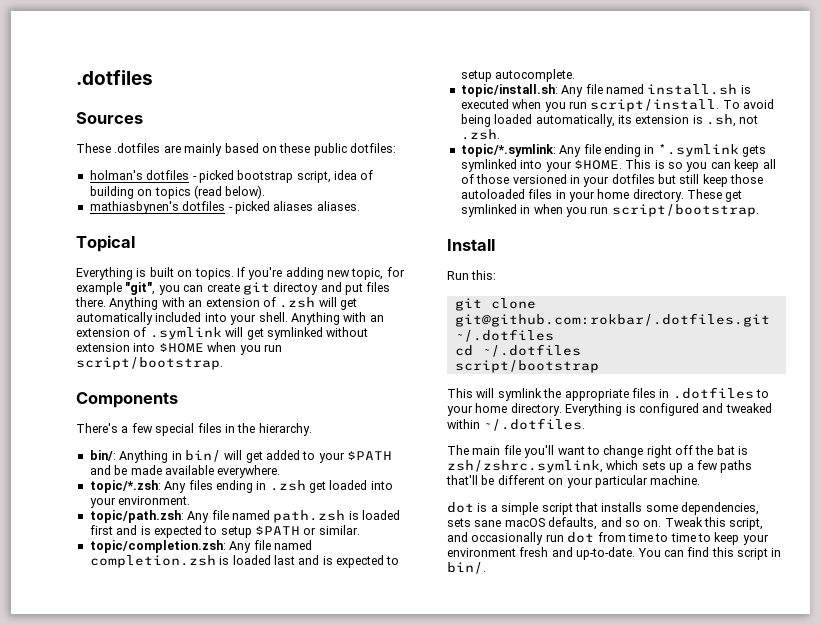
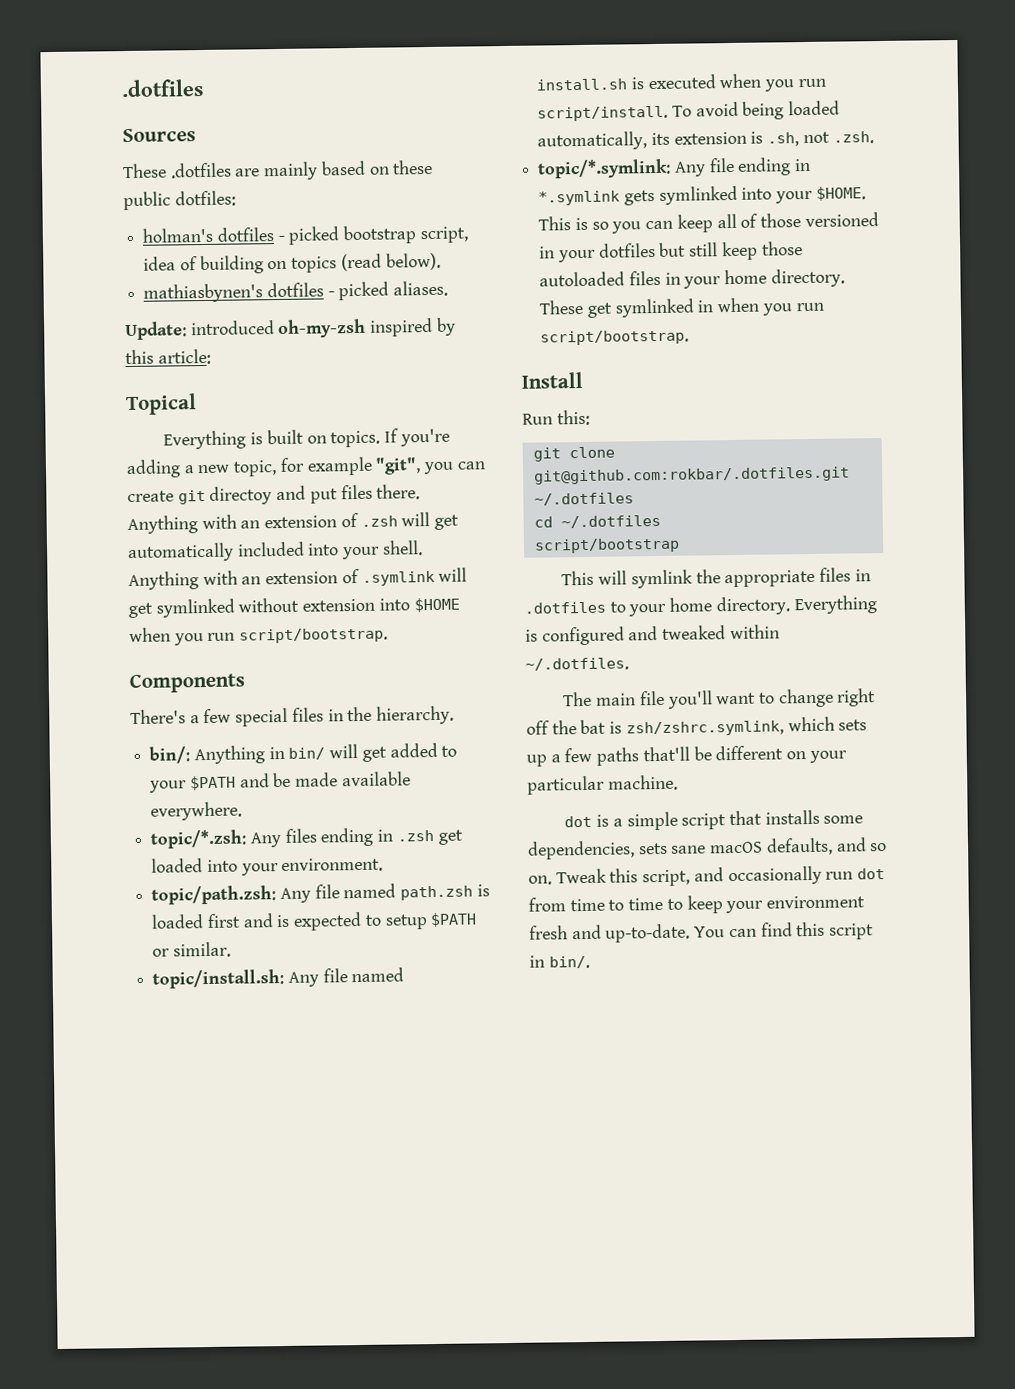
- mathiasbynen's dotfiles - picked aliases aliases.
+ mathiasbynen's dotfiles - picked aliases.
+ Update: introduced oh-my-zsh inspired by this article:
- If you're adding new topic, for example "git", you can create git directoy and put files there.
+ If you're adding a new topic, for example "git", you can create git directoy and put files there.
- topic/completion.zsh: Any file named completion.zsh is loaded last and is expected to setup autocomplete.

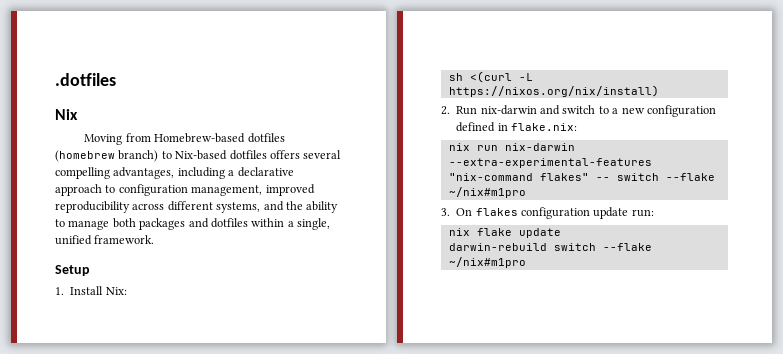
- Sources
- These .dotfiles are mainly based on these public dotfiles:
- holman's dotfiles - picked bootstrap script, idea of building on topics (read below).
- mathiasbynen's dotfiles - picked aliases.
- Update: introduced oh-my-zsh inspired by this article:
- Topical
- Everything is built on topics. If you're adding a new topic, for example "git", you can create git directoy and put files there. Anything with an extension of .zsh will get automatically included into your shell. Anything with an extension of .symlink will get symlinked without extension into $HOME when you run script/bootstrap.
- Components
- There's a few special files in the hierarchy.
- bin/: Anything in bin/ will get added to your $PATH and be made available everywhere.
- topic/*.zsh: Any files ending in .zsh get loaded into your environment.
- topic/path.zsh: Any file named path.zsh is loaded first and is expected to setup $PATH or similar.
- topic/install.sh: Any file named install.sh is executed when you run script/install. To avoid being loaded automatically, its extension is .sh, not .zsh.
- topic/*.symlink: Any file ending in *.symlink gets symlinked into your $HOME. This is so you can keep all of those versioned in your dotfiles but still keep those autoloaded files in your home directory. These get symlinked in when you run script/bootstrap.
- Install
- Run this:
- git clone git@github.com:rokbar/.dotfiles.git ~/.dotfiles
- cd ~/.dotfiles
- script/bootstrap
- This will symlink the appropriate files in .dotfiles to your home directory. Everything is configured and tweaked within ~/.dotfiles.
- The main file you'll want to change right off the bat is zsh/zshrc.symlink, which sets up a few paths that'll be different on your particular machine.
- dot is a simple script that installs some dependencies, sets sane macOS defaults, and so on. Tweak this script, and occasionally run dot from time to time to keep your environment fresh and up-to-date. You can find this script in bin/.
+ Nix
+ Moving from Homebrew-based dotfiles (homebrew branch) to Nix-based dotfiles offers several compelling advantages, including a declarative approach to configuration management, improved reproducibility across different systems, and the ability to manage both packages and dotfiles within a single, unified framework.
+ Setup
+ 1. Install Nix:
+ sh <(curl -L https://nixos.org/nix/install)
+ 2. Run nix-darwin and switch to a new configuration defined in flake.nix:
+ nix run nix-darwin --extra-experimental-features "nix-command flakes" -- switch --flake ~/nix#m1pro
+ 3. On flakes configuration update run:
+ nix flake update
+ darwin-rebuild switch --flake ~/nix#m1pro

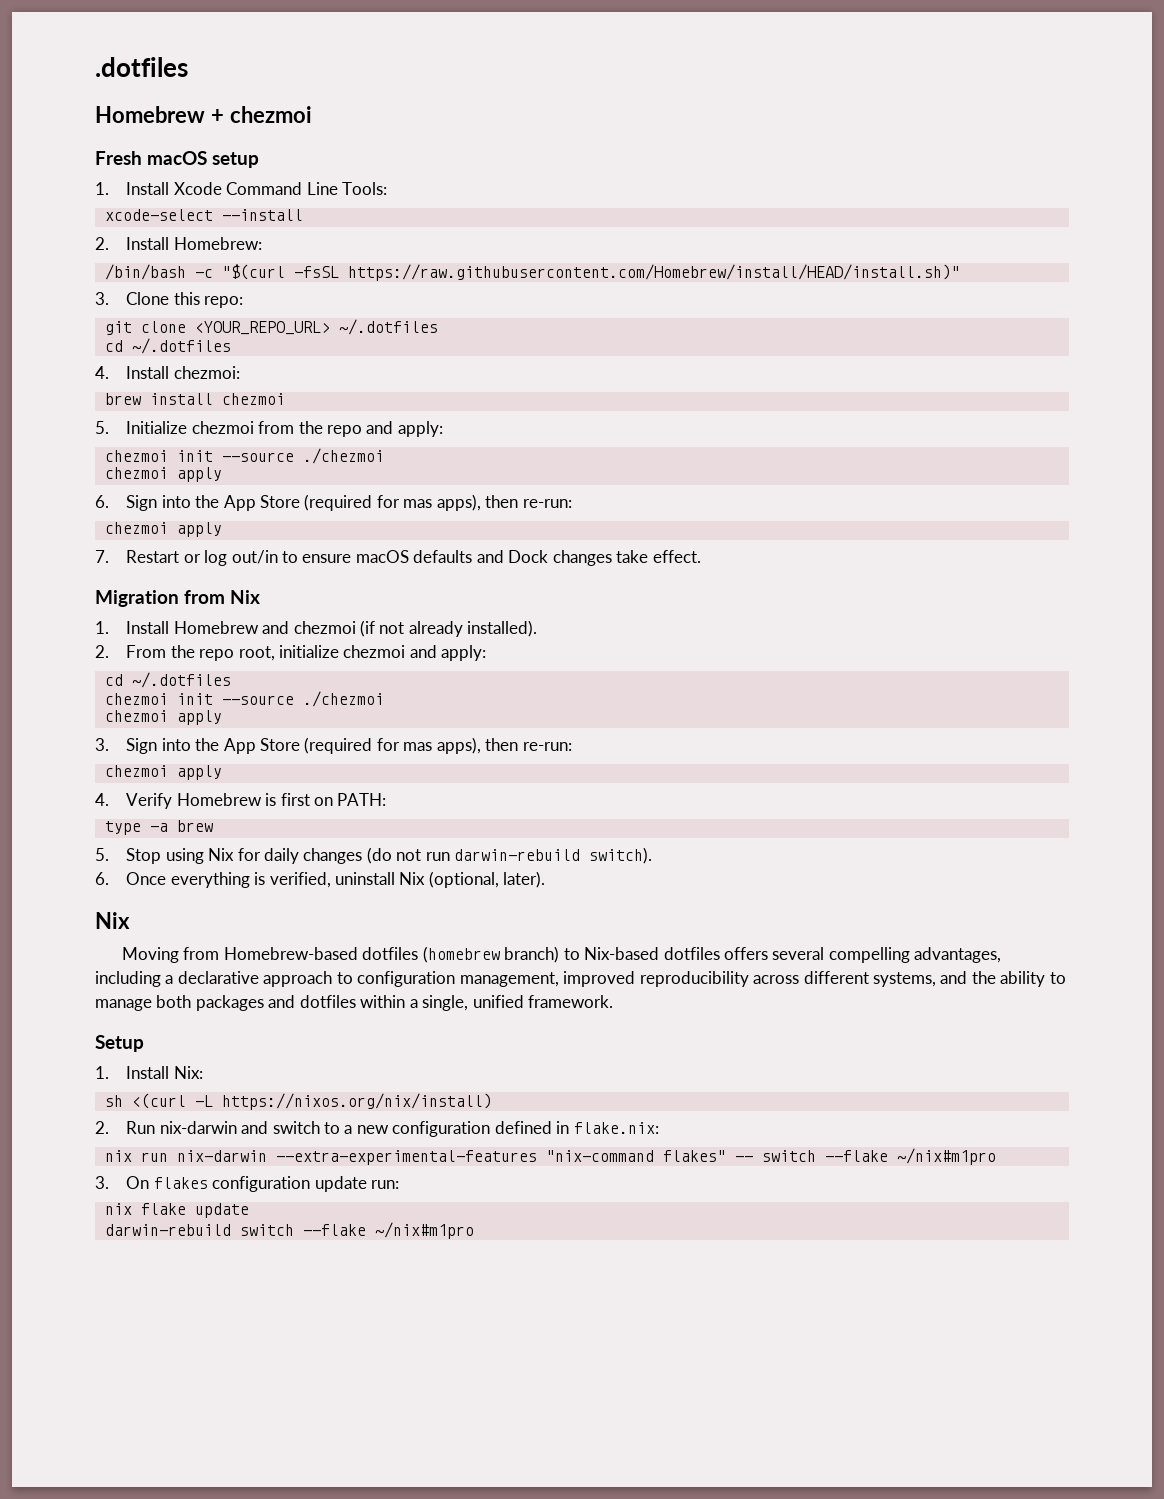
+ Homebrew + chezmoi
+ Fresh macOS setup
+ 1. Install Xcode Command Line Tools:
+ xcode-select --install
+ 2. Install Homebrew:
+ /bin/bash -c "$(curl -fsSL https://raw.githubusercontent.com/Homebrew/install/HEAD/install.sh)"
+ 3. Clone this repo:
+ git clone <YOUR_REPO_URL> ~/.dotfiles
+ cd ~/.dotfiles
+ 4. Install chezmoi:
+ brew install chezmoi
+ 5. Initialize chezmoi from the repo and apply:
+ chezmoi init --source ./chezmoi
+ chezmoi apply
+ 6. Sign into the App Store (required for mas apps), then re-run:
+ chezmoi apply
+ 7. Restart or log out/in to ensure macOS defaults and Dock changes take effect.
+ Migration from Nix
+ 1. Install Homebrew and chezmoi (if not already installed).
+ 2. From the repo root, initialize chezmoi and apply:
+ cd ~/.dotfiles
+ chezmoi init --source ./chezmoi
+ chezmoi apply
+ 3. Sign into the App Store (required for mas apps), then re-run:
+ chezmoi apply
+ 4. Verify Homebrew is first on PATH:
+ type -a brew
+ 5. Stop using Nix for daily changes (do not run darwin-rebuild switch).
+ 6. Once everything is verified, uninstall Nix (optional, later).

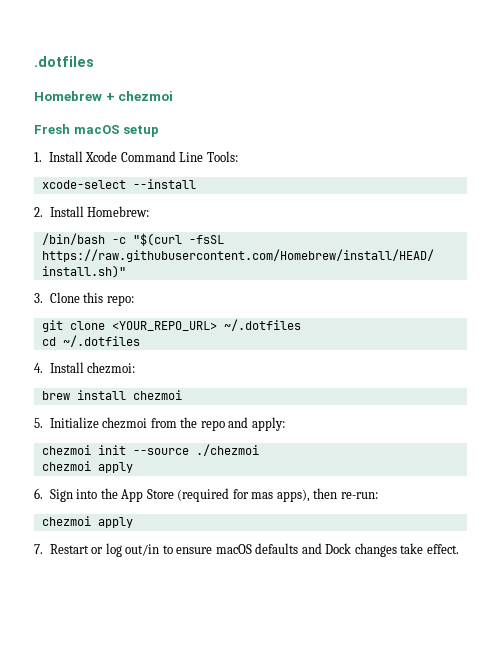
- Migration from Nix
- 1. Install Homebrew and chezmoi (if not already installed).
- 2. From the repo root, initialize chezmoi and apply:
- cd ~/.dotfiles
- chezmoi init --source ./chezmoi
- chezmoi apply
- 3. Sign into the App Store (required for mas apps), then re-run:
- chezmoi apply
- 4. Verify Homebrew is first on PATH:
- type -a brew
- 5. Stop using Nix for daily changes (do not run darwin-rebuild switch).
- 6. Once everything is verified, uninstall Nix (optional, later).
- Nix
- Moving from Homebrew-based dotfiles (homebrew branch) to Nix-based dotfiles offers several compelling advantages, including a declarative approach to configuration management, improved reproducibility across different systems, and the ability to manage both packages and dotfiles within a single, unified framework.
- Setup
- 1. Install Nix:
- sh <(curl -L https://nixos.org/nix/install)
- 2. Run nix-darwin and switch to a new configuration defined in flake.nix:
- nix run nix-darwin --extra-experimental-features "nix-command flakes" -- switch --flake ~/nix#m1pro
- 3. On flakes configuration update run:
- nix flake update
- darwin-rebuild switch --flake ~/nix#m1pro

